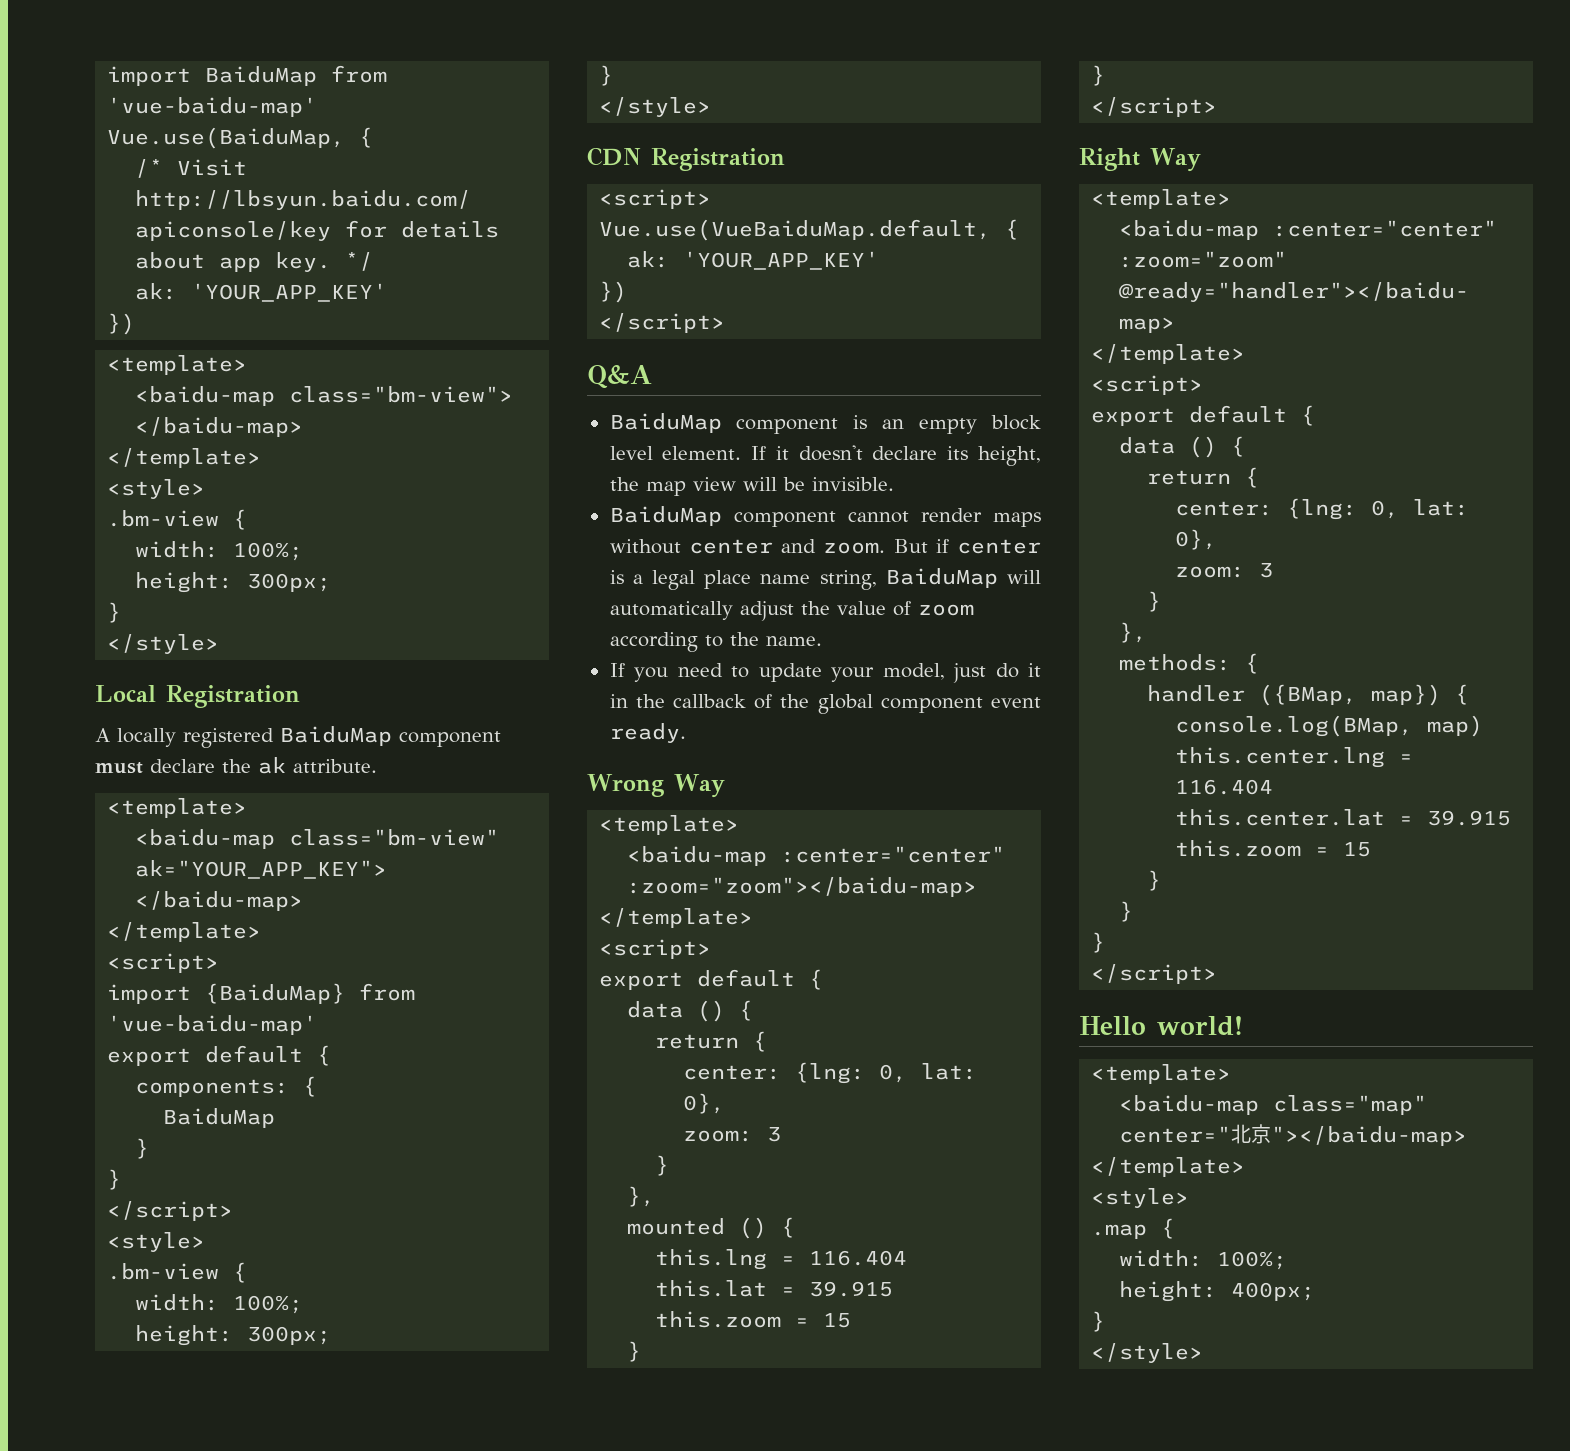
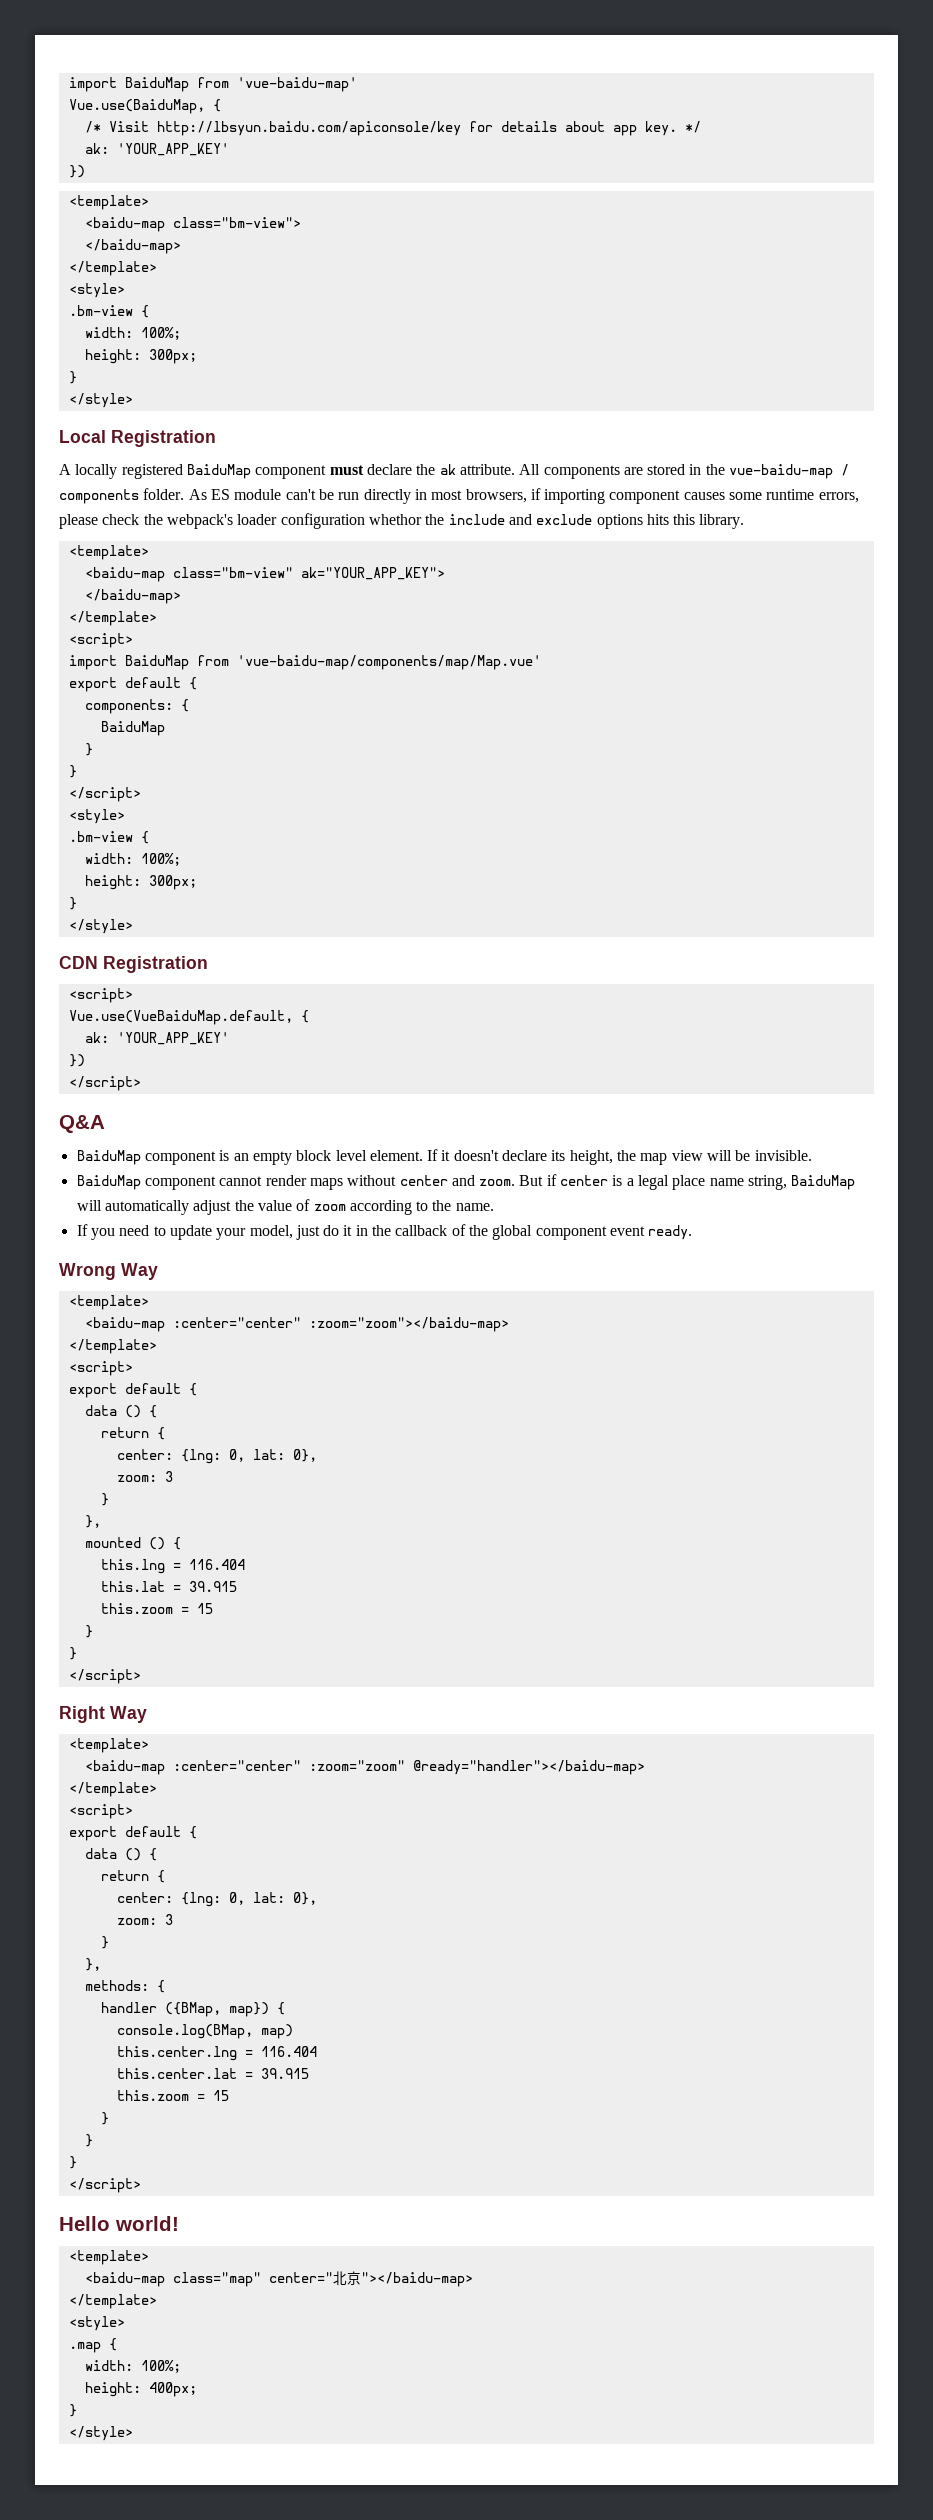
+ All components are stored in the vue-baidu-map / components folder. As ES module can't be run directly in most browsers, if importing component causes some runtime errors, please check the webpack's loader configuration whethor the include and exclude options hits this library.
- import {BaiduMap} from 'vue-baidu-map'
+ import BaiduMap from 'vue-baidu-map/components/map/Map.vue'

